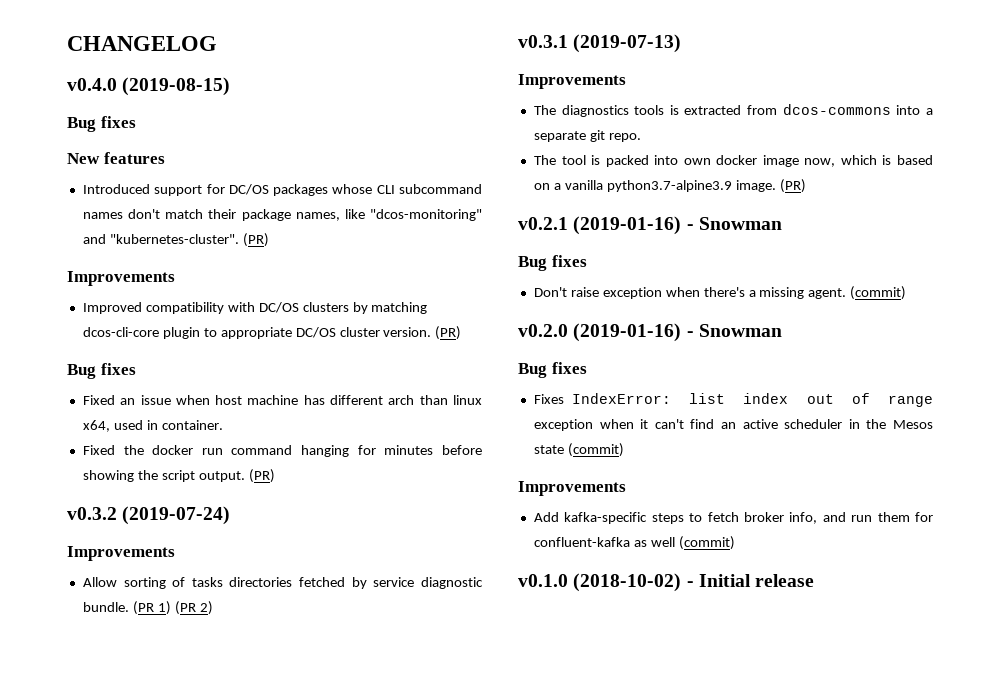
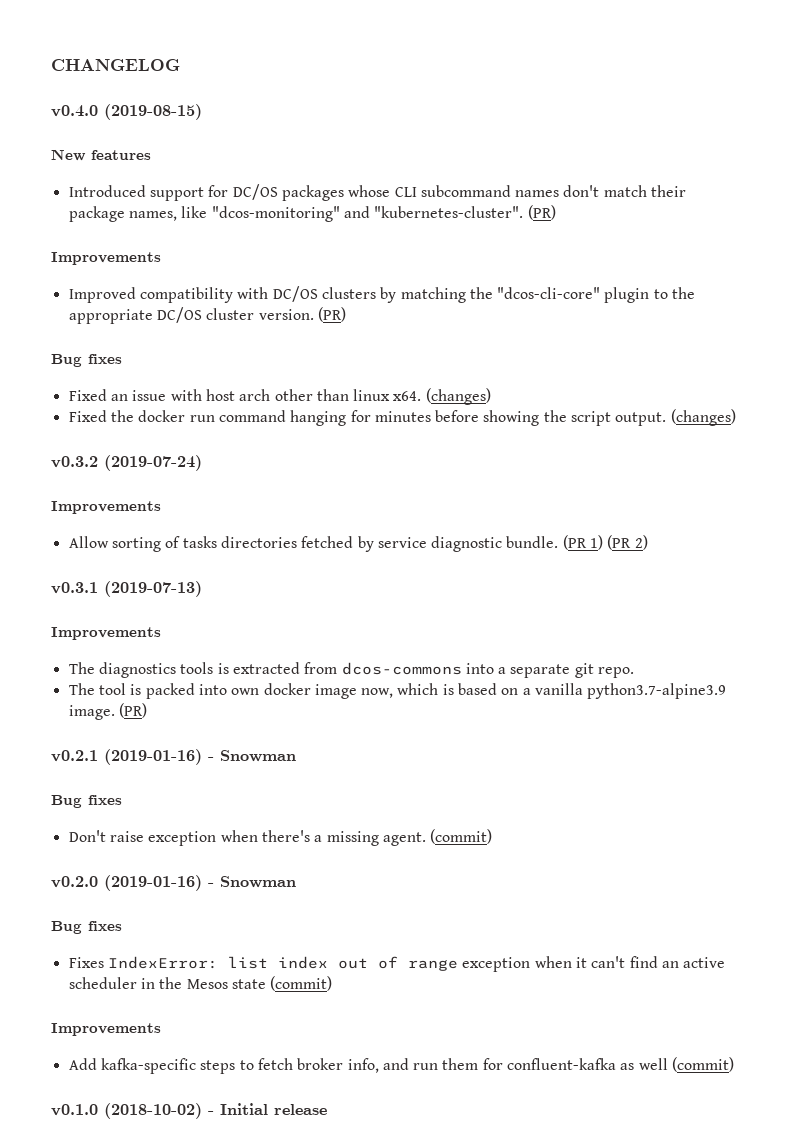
  v0.4.0 (2019-08-15)
- Bug fixes
- Improved compatibility with DC/OS clusters by matching dcos-cli-core plugin to appropriate DC/OS cluster version.
+ Improved compatibility with DC/OS clusters by matching the "dcos-cli-core" plugin to the appropriate DC/OS cluster version.
- Fixed an issue when host machine has different arch than linux x64, used in container.
+ Fixed an issue with host arch other than linux x64. (changes)
- Fixed the docker run command hanging for minutes before showing the script output. (PR)
+ Fixed the docker run command hanging for minutes before showing the script output. (changes)

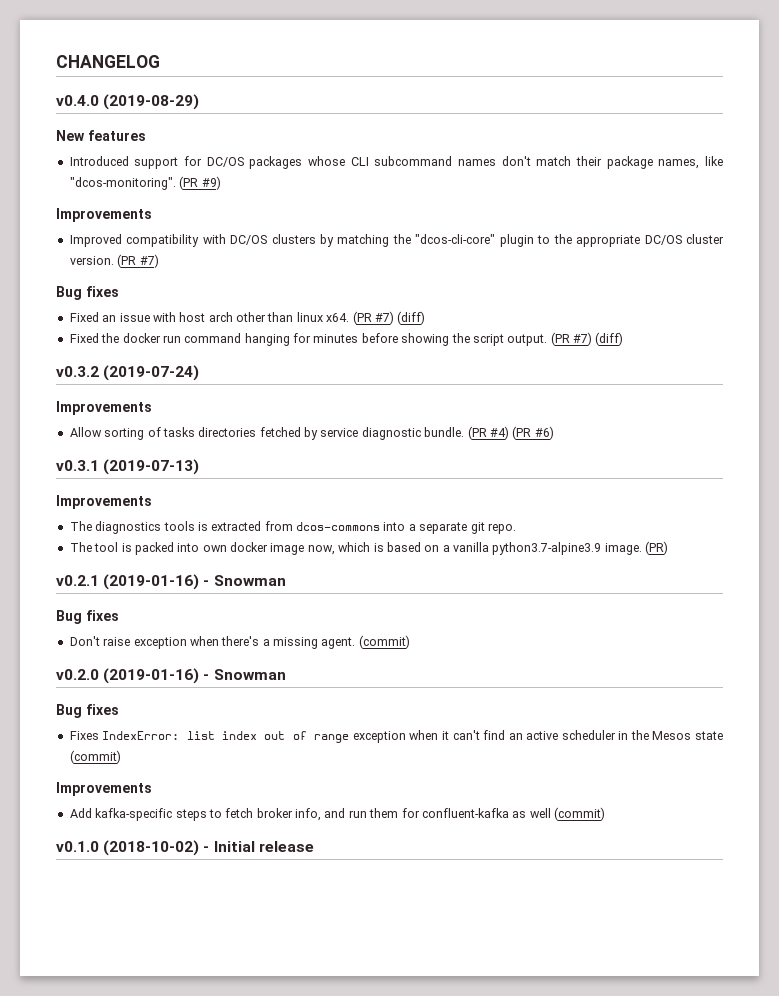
- v0.4.0 (2019-08-15)
+ v0.4.0 (2019-08-29)
- Introduced support for DC/OS packages whose CLI subcommand names don't match their package names, like "dcos-monitoring" and "kubernetes-cluster". (PR)
+ Introduced support for DC/OS packages whose CLI subcommand names don't match their package names, like "dcos-monitoring". (PR #9)
- Improved compatibility with DC/OS clusters by matching the "dcos-cli-core" plugin to the appropriate DC/OS cluster version. (PR)
+ Improved compatibility with DC/OS clusters by matching the "dcos-cli-core" plugin to the appropriate DC/OS cluster version. (PR #7)
- Fixed an issue with host arch other than linux x64. (changes)
+ Fixed an issue with host arch other than linux x64. (PR #7) (diff)
- Fixed the docker run command hanging for minutes before showing the script output. (changes)
+ Fixed the docker run command hanging for minutes before showing the script output. (PR #7) (diff)
- (PR 1) (PR 2)
+ (PR #4) (PR #6)

